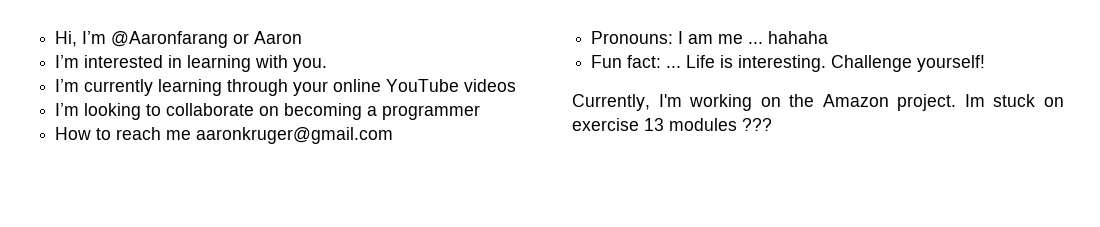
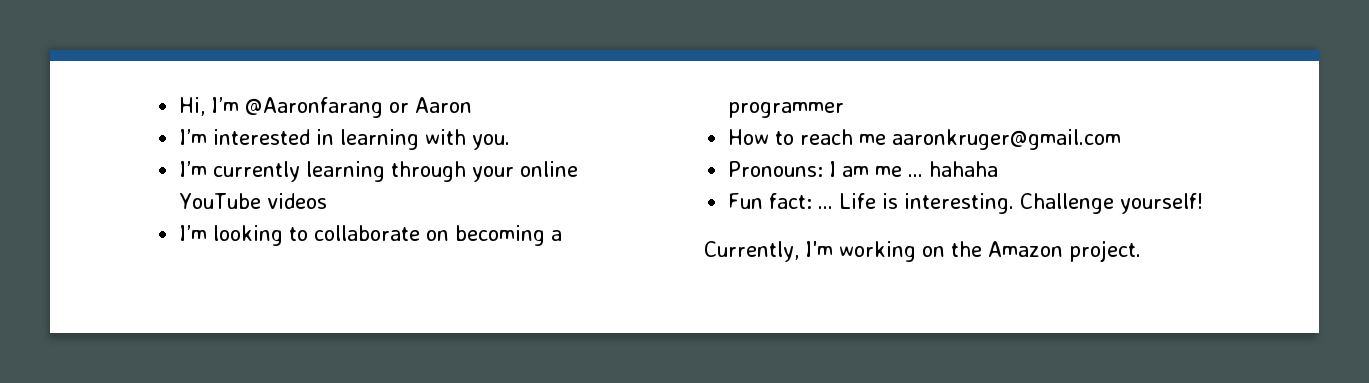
- Im stuck on exercise 13 modules ???

